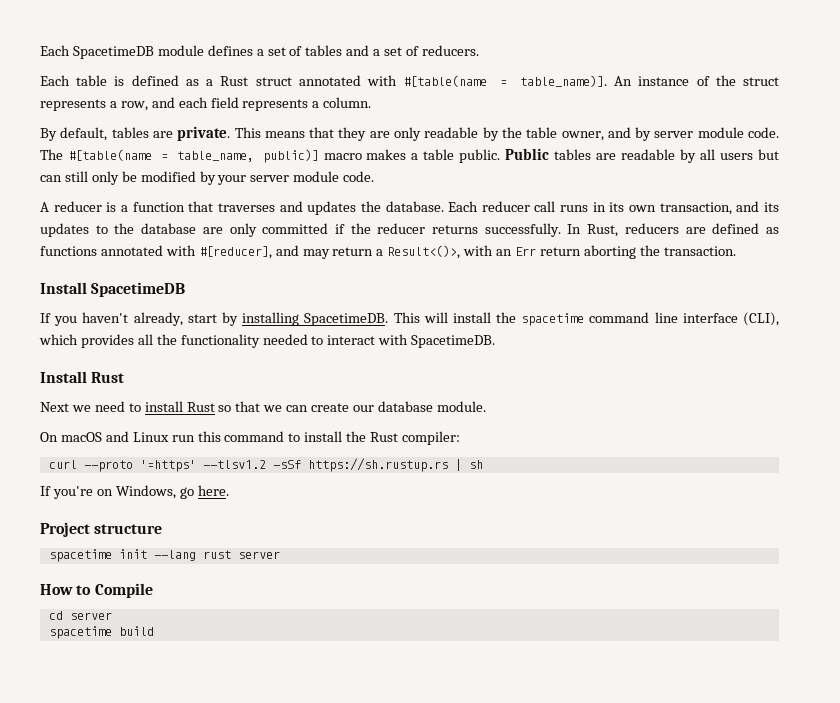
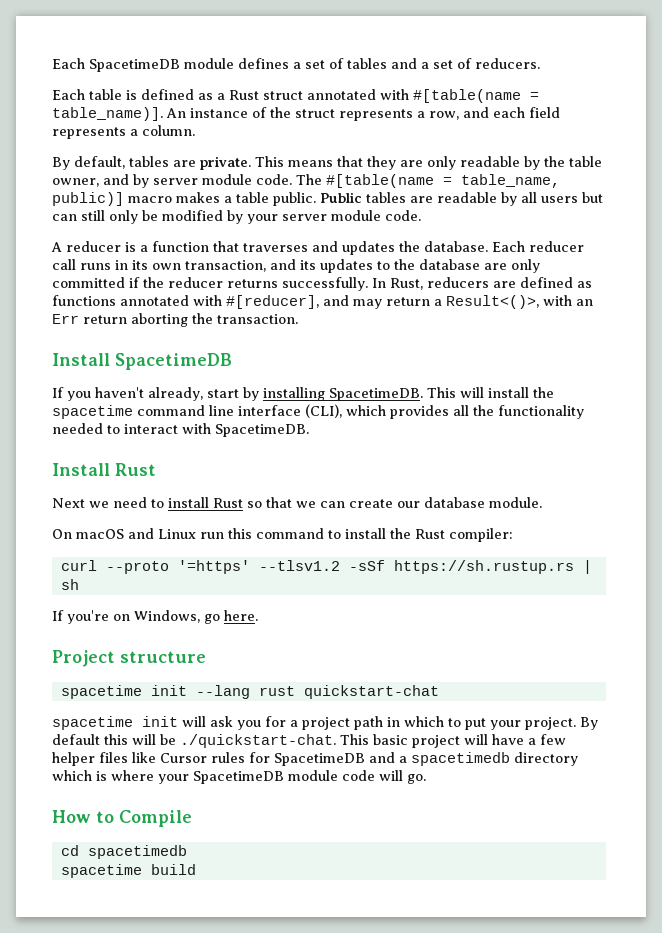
- spacetime init --lang rust server
+ spacetime init --lang rust quickstart-chat
+ spacetime init will ask you for a project path in which to put your project. By default this will be ./quickstart-chat. This basic project will have a few helper files like Cursor rules for SpacetimeDB and a spacetimedb directory which is where your SpacetimeDB module code will go.
- cd server
+ cd spacetimedb

